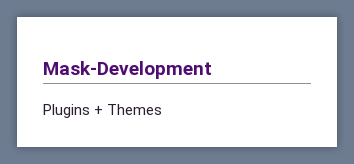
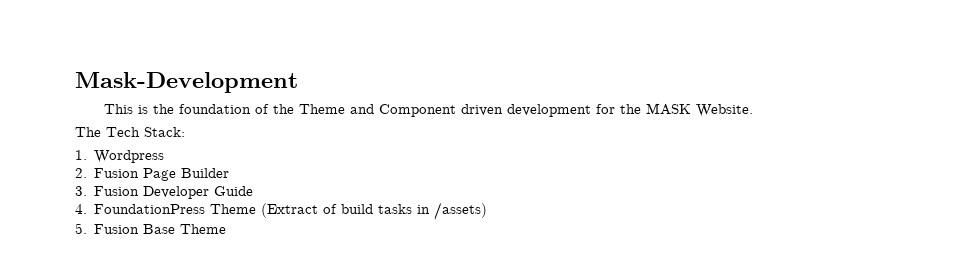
- Plugins + Themes
+ This is the foundation of the Theme and Component driven development for the MASK Website.
+ The Tech Stack:
+ 1. Wordpress
+ 2. Fusion Page Builder
+ 3. Fusion Developer Guide
+ 4. FoundationPress Theme (Extract of build tasks in /assets)
+ 5. Fusion Base Theme

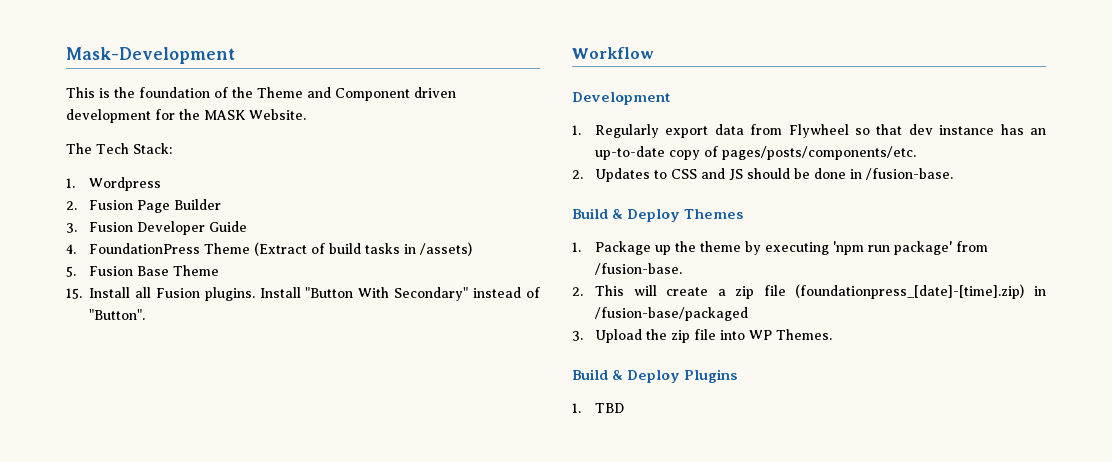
+ 15. Install all Fusion plugins. Install "Button With Secondary" instead of "Button".
+ Workflow
+ Development
+ 1. Regularly export data from Flywheel so that dev instance has an up-to-date copy of pages/posts/components/etc.
+ 2. Updates to CSS and JS should be done in /fusion-base.
+ Build & Deploy Themes
+ 1. Package up the theme by executing 'npm run package' from /fusion-base.
+ 2. This will create a zip file (foundationpress_[date]-[time].zip) in /fusion-base/packaged
+ 3. Upload the zip file into WP Themes.
+ Build & Deploy Plugins
+ 1. TBD

